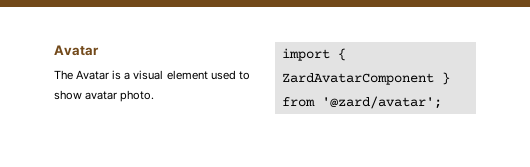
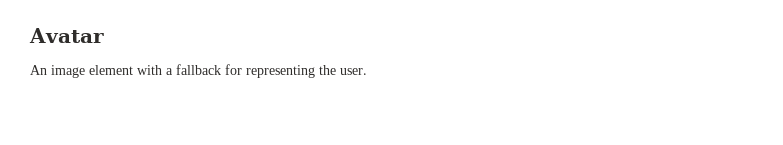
- The Avatar is a visual element used to show avatar photo.
- import { ZardAvatarComponent } from '@zard/avatar';
+ An image element with a fallback for representing the user.

